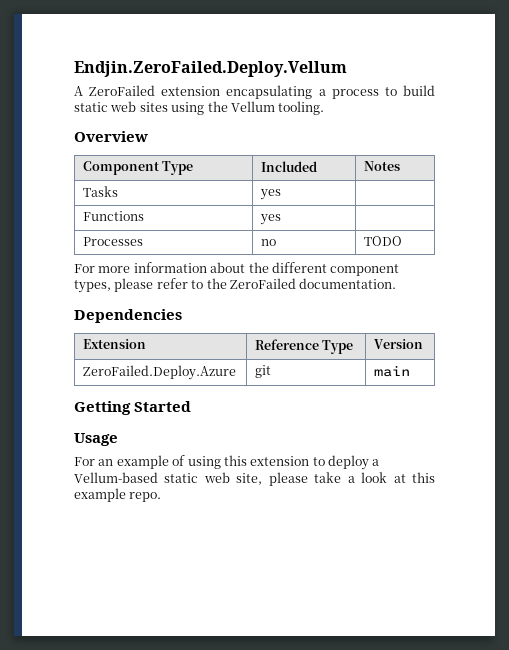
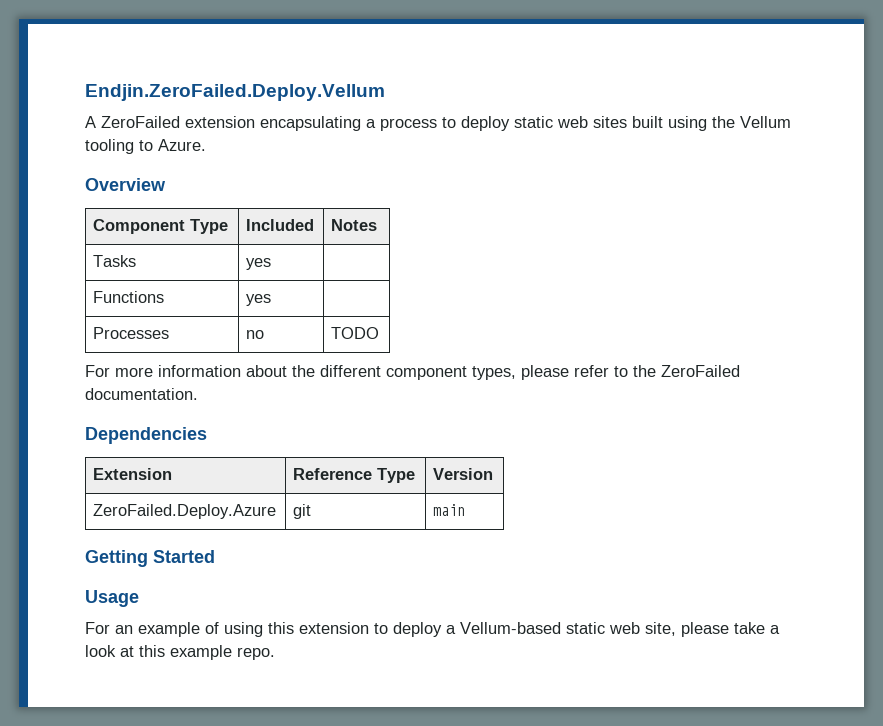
- A ZeroFailed extension encapsulating a process to build static web sites using the Vellum tooling.
+ A ZeroFailed extension encapsulating a process to deploy static web sites built using the Vellum tooling to Azure.

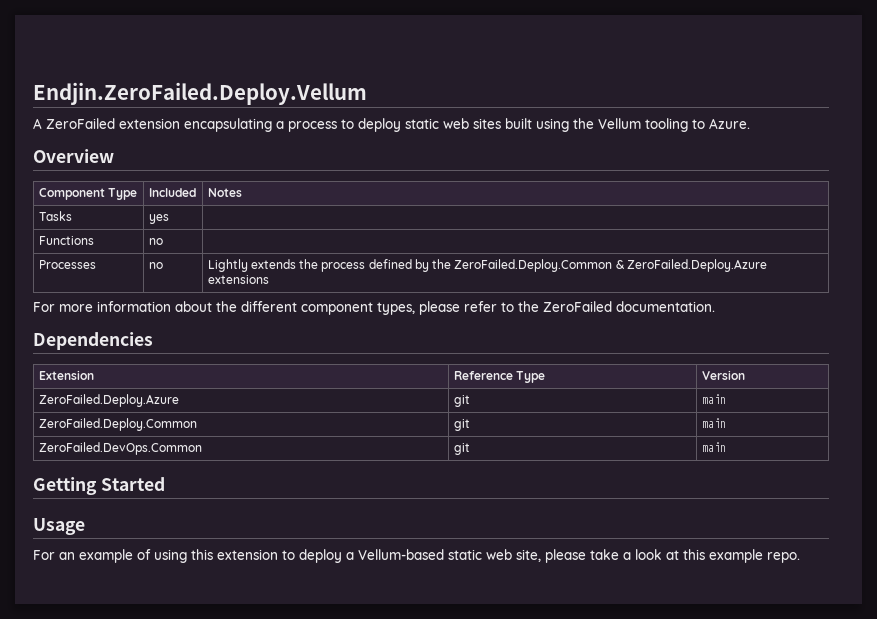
- Functions | yes |
+ Functions | no |
- Processes | no | TODO
+ Processes | no | Lightly extends the process defined by the ZeroFailed.Deploy.Common & ZeroFailed.Deploy.Azure extensions
+ ZeroFailed.Deploy.Common | git | main
+ ZeroFailed.DevOps.Common | git | main

